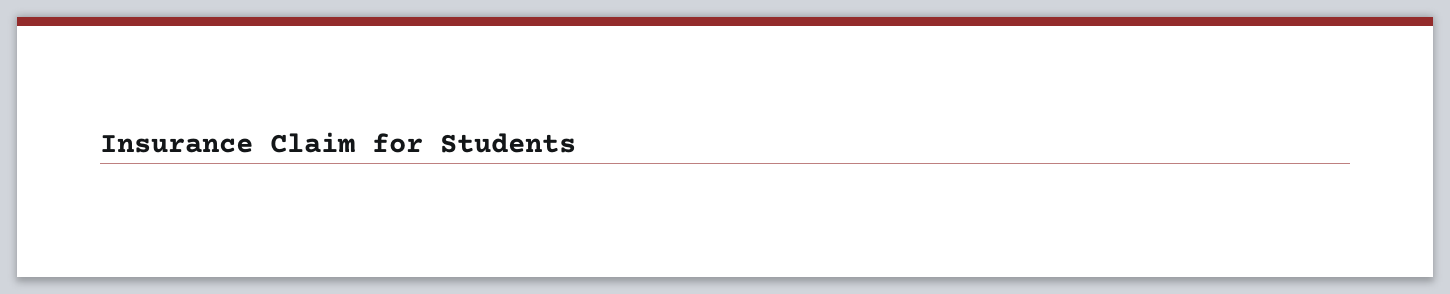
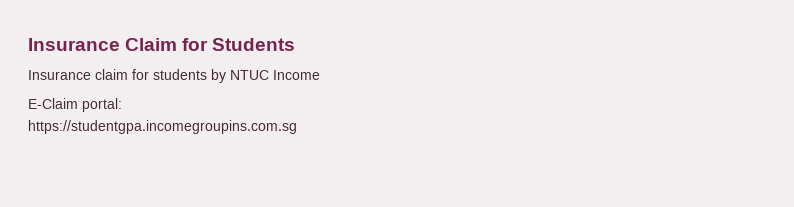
+ Insurance claim for students by NTUC Income
+ E-Claim portal:
+ https://studentgpa.incomegroupins.com.sg

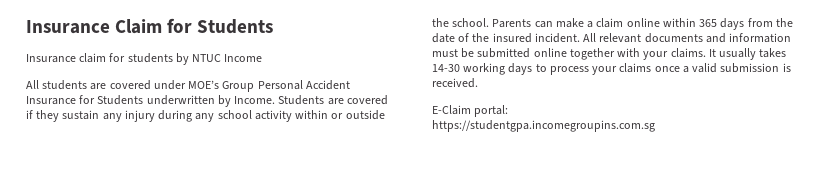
+ All students are covered under MOE’s Group Personal Accident Insurance for Students underwritten by Income. Students are covered if they sustain any injury during any school activity within or outside the school. Parents can make a claim online within 365 days from the date of the insured incident. All relevant documents and information must be submitted online together with your claims. It usually takes 14-30 working days to process your claims once a valid submission is received.

